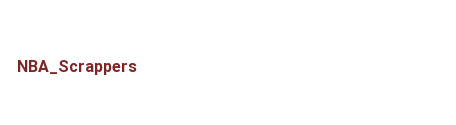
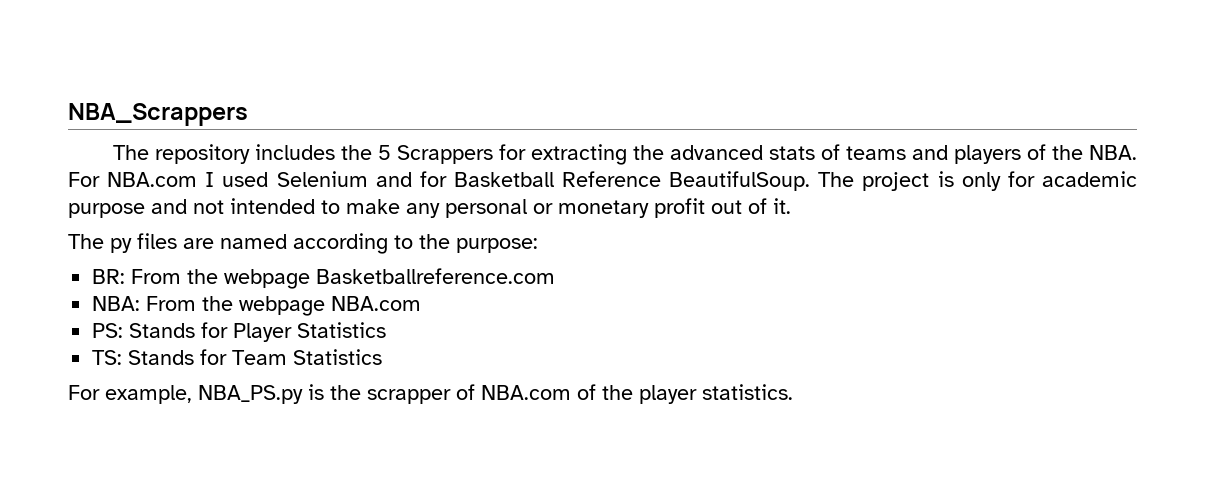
+ The repository includes the 5 Scrappers for extracting the advanced stats of teams and players of the NBA. For NBA.com I used Selenium and for Basketball Reference BeautifulSoup. The project is only for academic purpose and not intended to make any personal or monetary profit out of it.
+ The py files are named according to the purpose:
+ BR: From the webpage Basketballreference.com
+ NBA: From the webpage NBA.com
+ PS: Stands for Player Statistics
+ TS: Stands for Team Statistics
+ For example, NBA_PS.py is the scrapper of NBA.com of the player statistics.

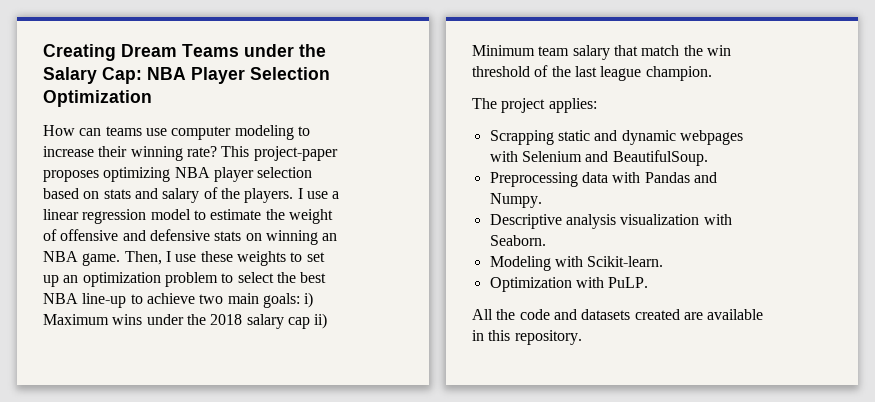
- NBA_Scrappers
- The repository includes the 5 Scrappers for extracting the advanced stats of teams and players of the NBA. For NBA.com I used Selenium and for Basketball Reference BeautifulSoup. The project is only for academic purpose and not intended to make any personal or monetary profit out of it.
- The py files are named according to the purpose:
- BR: From the webpage Basketballreference.com
- NBA: From the webpage NBA.com
- PS: Stands for Player Statistics
- TS: Stands for Team Statistics
- For example, NBA_PS.py is the scrapper of NBA.com of the player statistics.
+ Creating Dream Teams under the Salary Cap: NBA Player Selection Optimization
+ How can teams use computer modeling to increase their winning rate? This project-paper proposes optimizing NBA player selection based on stats and salary of the players. I use a linear regression model to estimate the weight of offensive and defensive stats on winning an NBA game. Then, I use these weights to set up an optimization problem to select the best NBA line-up to achieve two main goals: i) Maximum wins under the 2018 salary cap ii) Minimum team salary that match the win threshold of the last league champion.
+ The project applies:
+ Scrapping static and dynamic webpages with Selenium and BeautifulSoup.
+ Preprocessing data with Pandas and Numpy.
+ Descriptive analysis visualization with Seaborn.
+ Modeling with Scikit-learn.
+ Optimization with PuLP.
+ All the code and datasets created are available in this repository.

